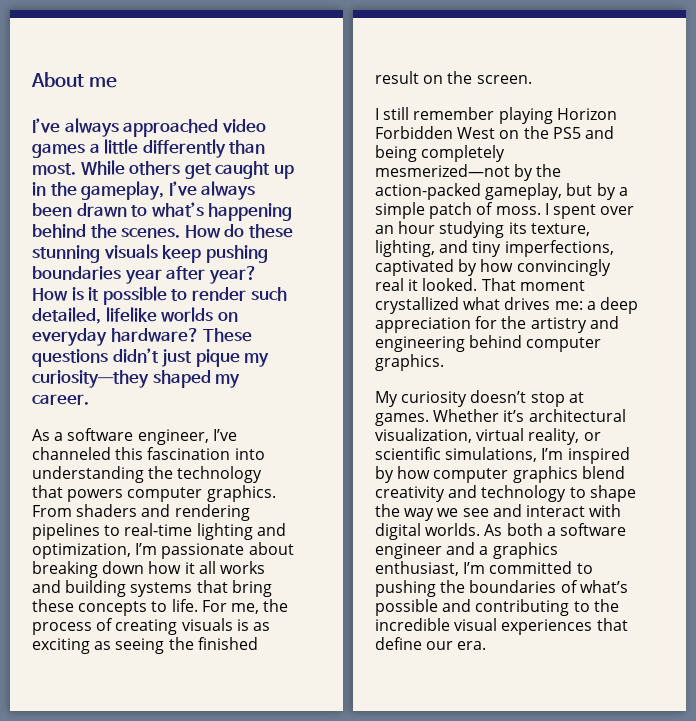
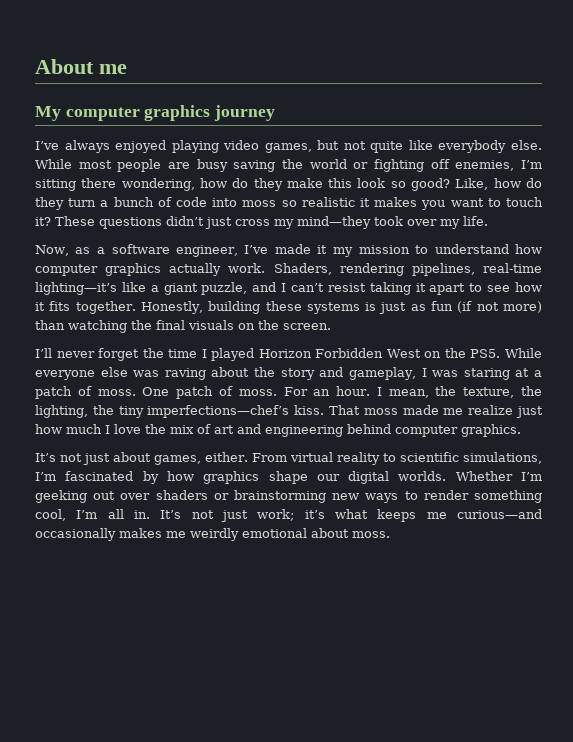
- I’ve always approached video games a little differently than most. While others get caught up in the gameplay, I’ve always been drawn to what’s happening behind the scenes. How do these stunning visuals keep pushing boundaries year after year? How is it possible to render such detailed, lifelike worlds on everyday hardware? These questions didn’t just pique my curiosity—they shaped my career.
- As a software engineer, I’ve channeled this fascination into understanding the technology that powers computer graphics. From shaders and rendering pipelines to real-time lighting and optimization, I’m passionate about breaking down how it all works and building systems that bring these concepts to life. For me, the process of creating visuals is as exciting as seeing the finished result on the screen.
- I still remember playing Horizon Forbidden West on the PS5 and being completely mesmerized—not by the action-packed gameplay, but by a simple patch of moss. I spent over an hour studying its texture, lighting, and tiny imperfections, captivated by how convincingly real it looked. That moment crystallized what drives me: a deep appreciation for the artistry and engineering behind computer graphics.
+ My computer graphics journey
+ I’ve always enjoyed playing video games, but not quite like everybody else. While most people are busy saving the world or fighting off enemies, I’m sitting there wondering, how do they make this look so good? Like, how do they turn a bunch of code into moss so realistic it makes you want to touch it? These questions didn’t just cross my mind—they took over my life.
+ Now, as a software engineer, I’ve made it my mission to understand how computer graphics actually work. Shaders, rendering pipelines, real-time lighting—it’s like a giant puzzle, and I can’t resist taking it apart to see how it fits together. Honestly, building these systems is just as fun (if not more) than watching the final visuals on the screen.
+ I’ll never forget the time I played Horizon Forbidden West on the PS5. While everyone else was raving about the story and gameplay, I was staring at a patch of moss. One patch of moss. For an hour. I mean, the texture, the lighting, the tiny imperfections—chef’s kiss. That moss made me realize just how much I love the mix of art and engineering behind computer graphics.
- My curiosity doesn’t stop at games. Whether it’s architectural visualization, virtual reality, or scientific simulations, I’m inspired by how computer graphics blend creativity and technology to shape the way we see and interact with digital worlds. As both a software engineer and a graphics enthusiast, I’m committed to pushing the boundaries of what’s possible and contributing to the incredible visual experiences that define our era.
+ It’s not just about games, either. From virtual reality to scientific simulations, I’m fascinated by how graphics shape our digital worlds. Whether I’m geeking out over shaders or brainstorming new ways to render something cool, I’m all in. It’s not just work; it’s what keeps me curious—and occasionally makes me weirdly emotional about moss.

